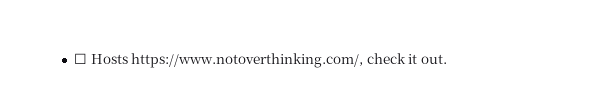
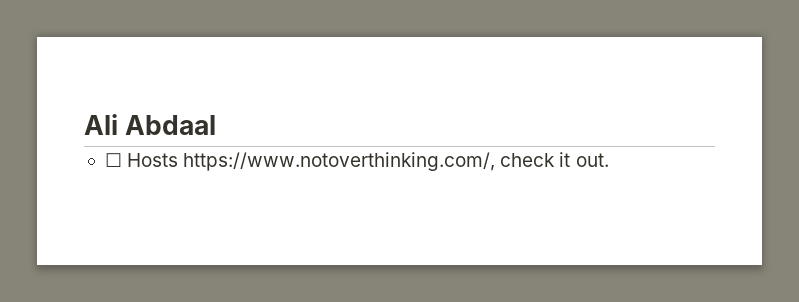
+ Ali Abdaal

